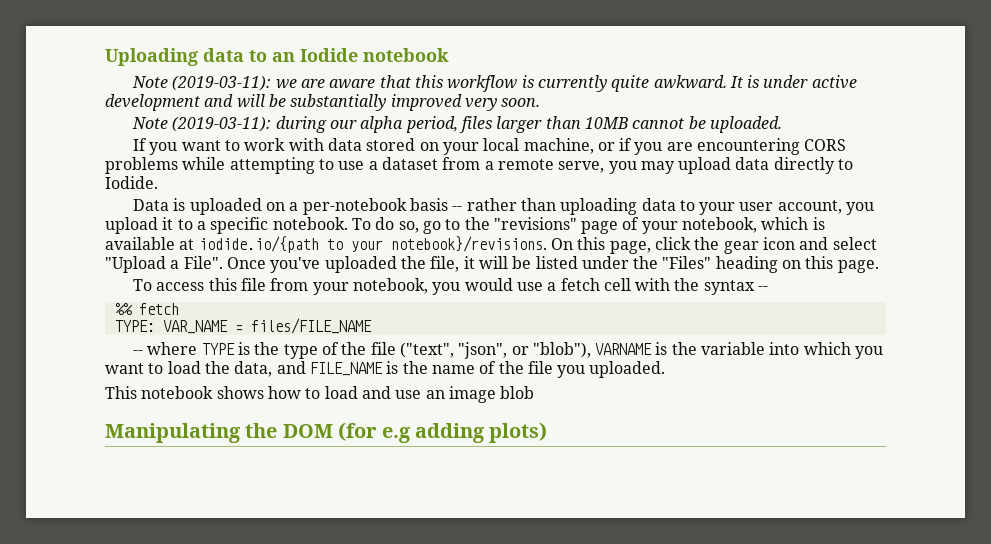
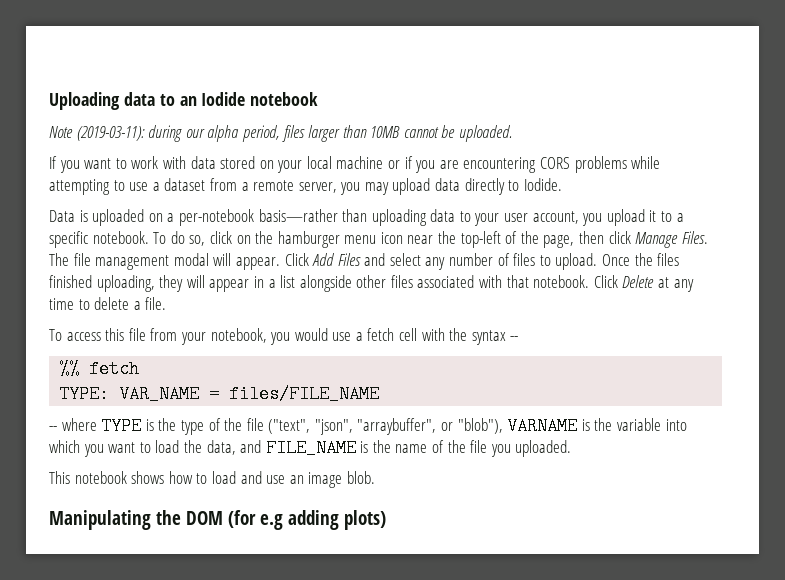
- Note (2019-03-11): we are aware that this workflow is currently quite awkward. It is under active development and will be substantially improved very soon.
- If you want to work with data stored on your local machine, or if you are encountering CORS problems while attempting to use a dataset from a remote serve, you may upload data directly to Iodide.
+ If you want to work with data stored on your local machine or if you are encountering CORS problems while attempting to use a dataset from a remote server, you may upload data directly to Iodide.
- Data is uploaded on a per-notebook basis -- rather than uploading data to your user account, you upload it to a specific notebook.
+ Data is uploaded on a per-notebook basis—rather than uploading data to your user account, you upload it to a specific notebook.
- To do so, go to the "revisions" page of your notebook, which is available at iodide.io/{path to your notebook}/revisions. On this page, click the gear icon and select "Upload a File". Once you've uploaded the file, it will be listed under the "Files" heading on this page.
+ To do so, click on the hamburger menu icon near the top-left of the page, then click Manage Files. The file management modal will appear. Click Add Files and select any number of files to upload. Once the files finished uploading, they will appear in a list alongside other files associated with that notebook. Click Delete at any time to delete a file.
- -- where TYPE is the type of the file ("text", "json", or "blob"), VARNAME is the variable into which you want to load the data, and FILE_NAME is the name of the file you uploaded.
+ -- where TYPE is the type of the file ("text", "json", "arraybuffer", or "blob"), VARNAME is the variable into which you want to load the data, and FILE_NAME is the name of the file you uploaded.
- This notebook shows how to load and use an image blob
+ This notebook shows how to load and use an image blob.

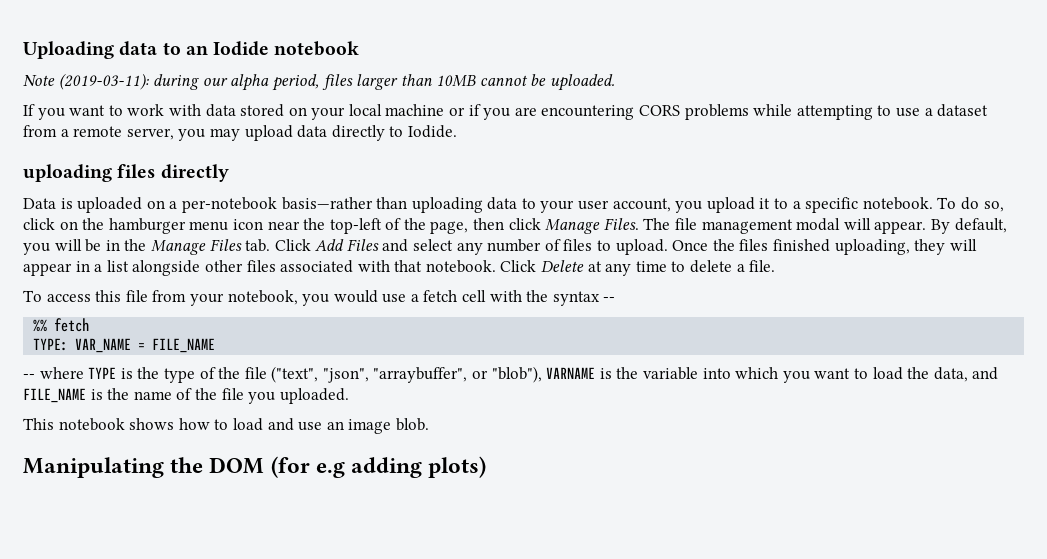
+ uploading files directly
- Click Add Files and select any number of files to upload.
+ By default, you will be in the Manage Files tab. Click Add Files and select any number of files to upload.
- TYPE: VAR_NAME = files/FILE_NAME
+ TYPE: VAR_NAME = FILE_NAME

